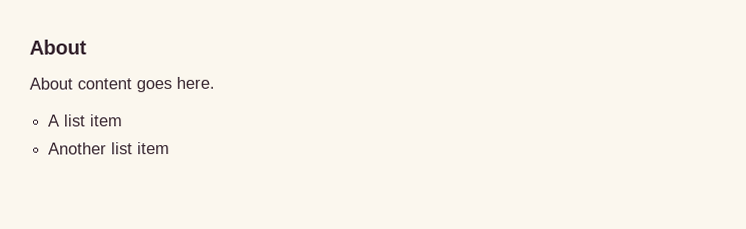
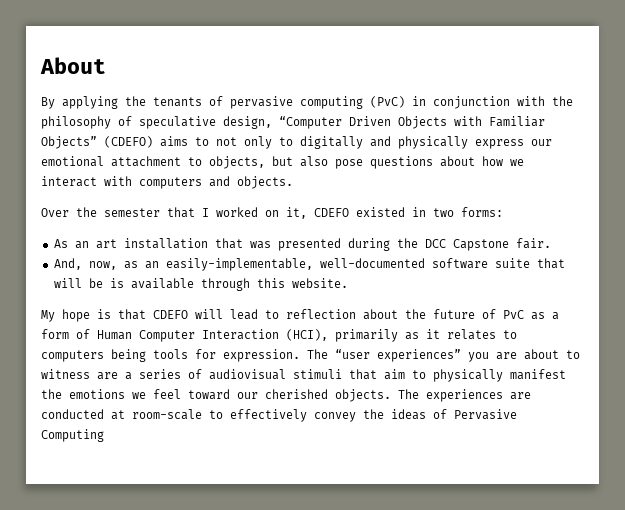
- About content goes here.
- A list item
- Another list item
+ By applying the tenants of pervasive computing (PvC) in conjunction with the philosophy of speculative design, “Computer Driven Objects with Familiar Objects” (CDEFO) aims to not only to digitally and physically express our emotional attachment to objects, but also pose questions about how we interact with computers and objects.
+ Over the semester that I worked on it, CDEFO existed in two forms:
+ As an art installation that was presented during the DCC Capstone fair.
+ And, now, as an easily-implementable, well-documented software suite that will be is available through this website.
+ My hope is that CDEFO will lead to reflection about the future of PvC as a form of Human Computer Interaction (HCI), primarily as it relates to computers being tools for expression. The “user experiences” you are about to witness are a series of audiovisual stimuli that aim to physically manifest the emotions we feel toward our cherished objects. The experiences are conducted at room-scale to effectively convey the ideas of Pervasive Computing

